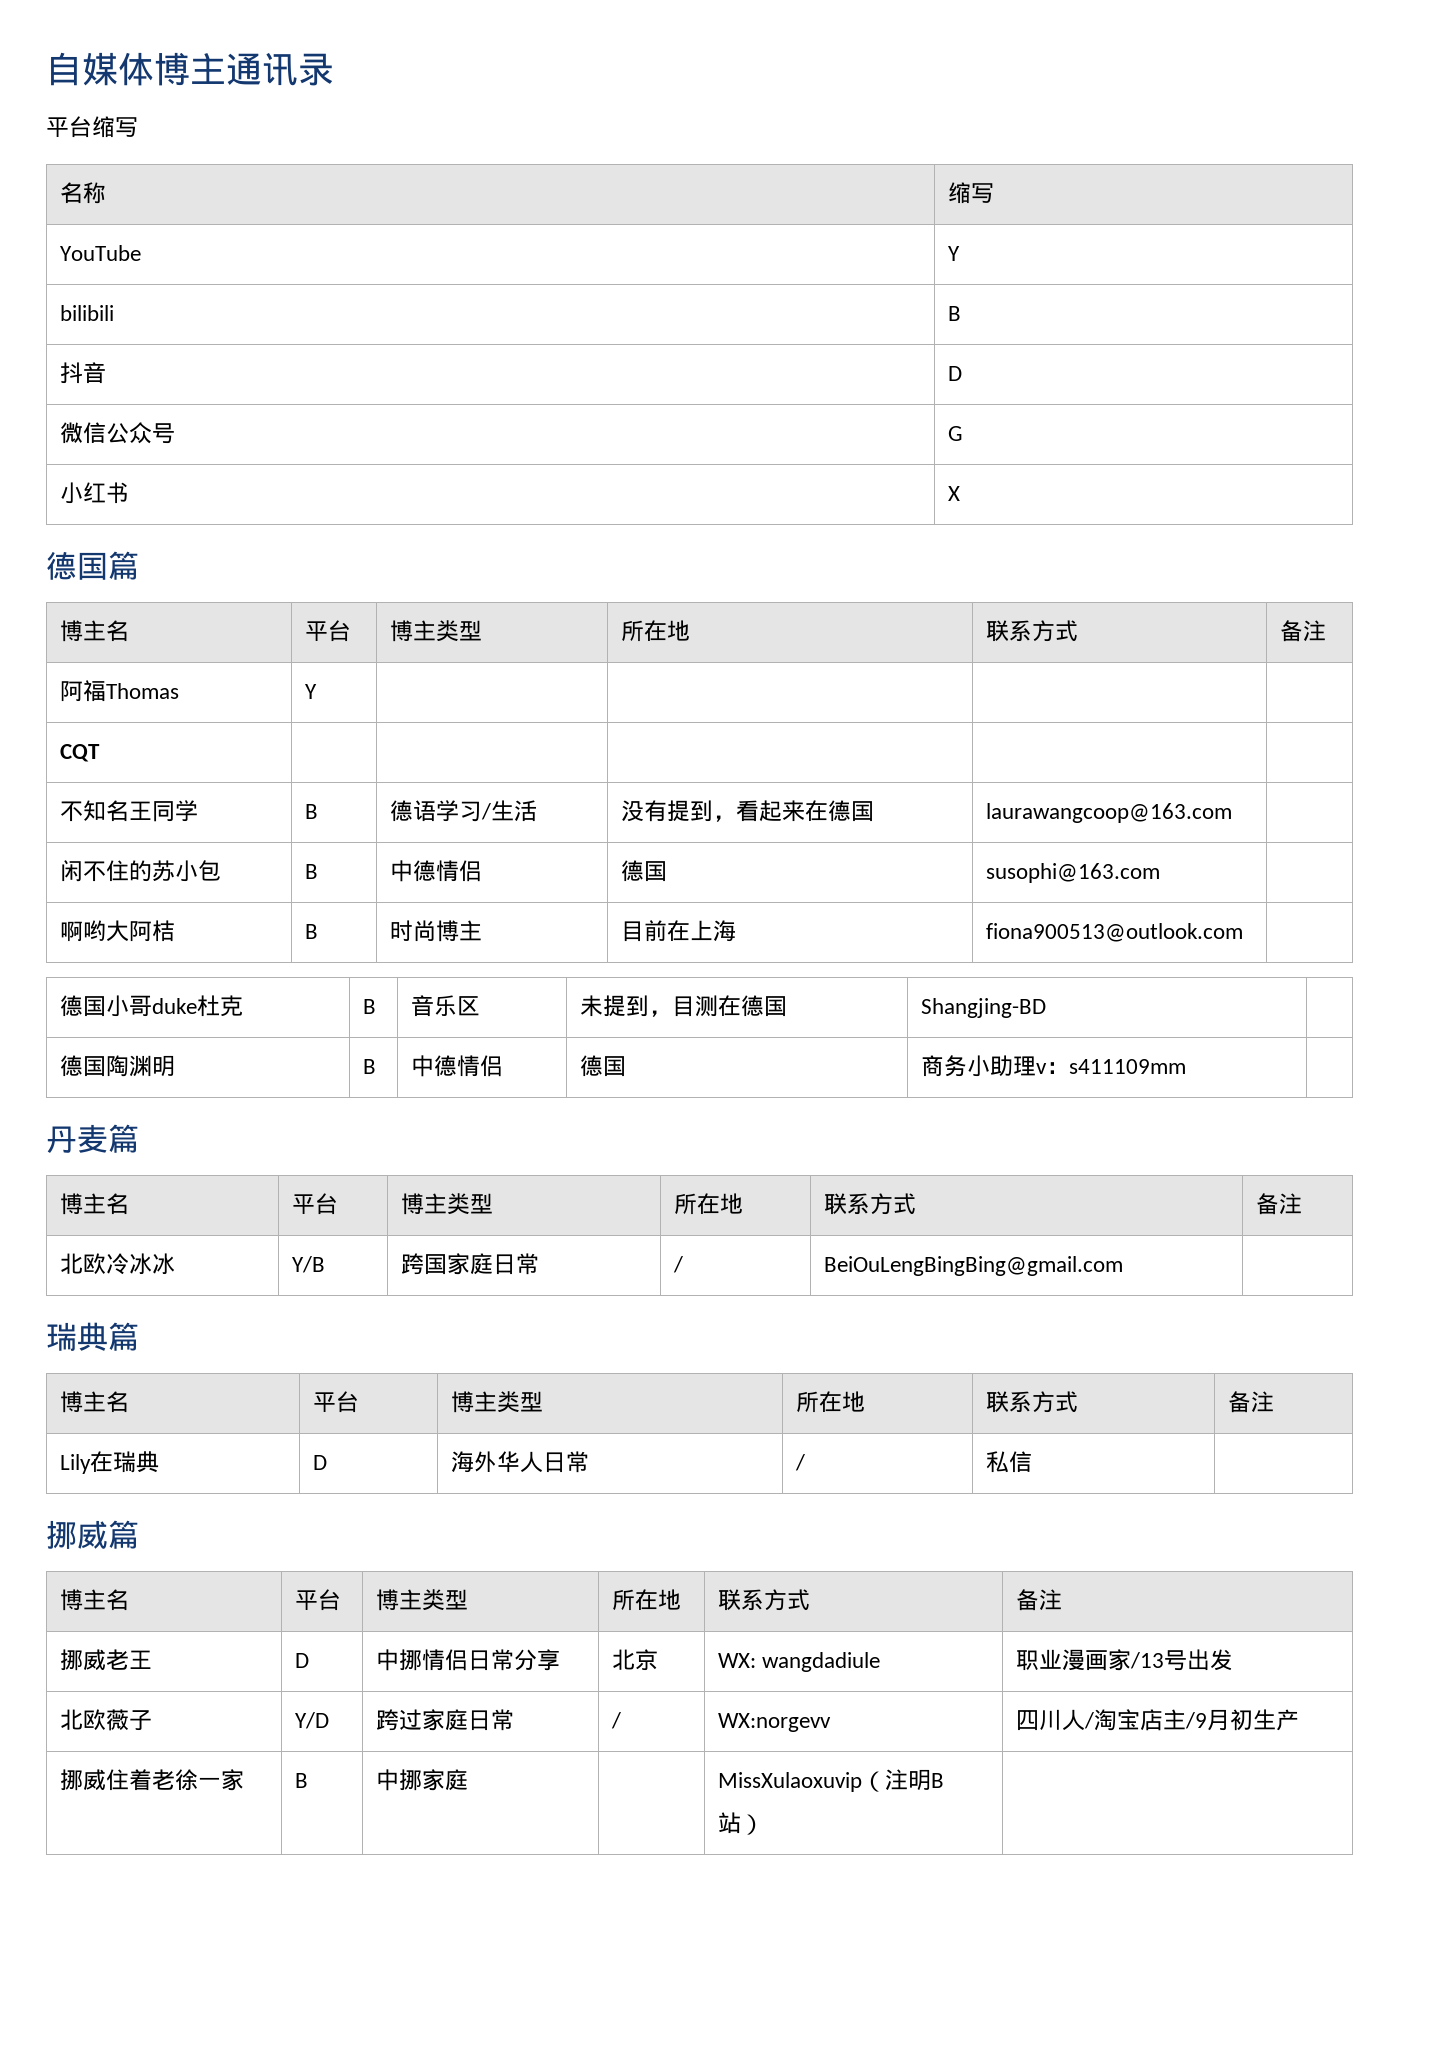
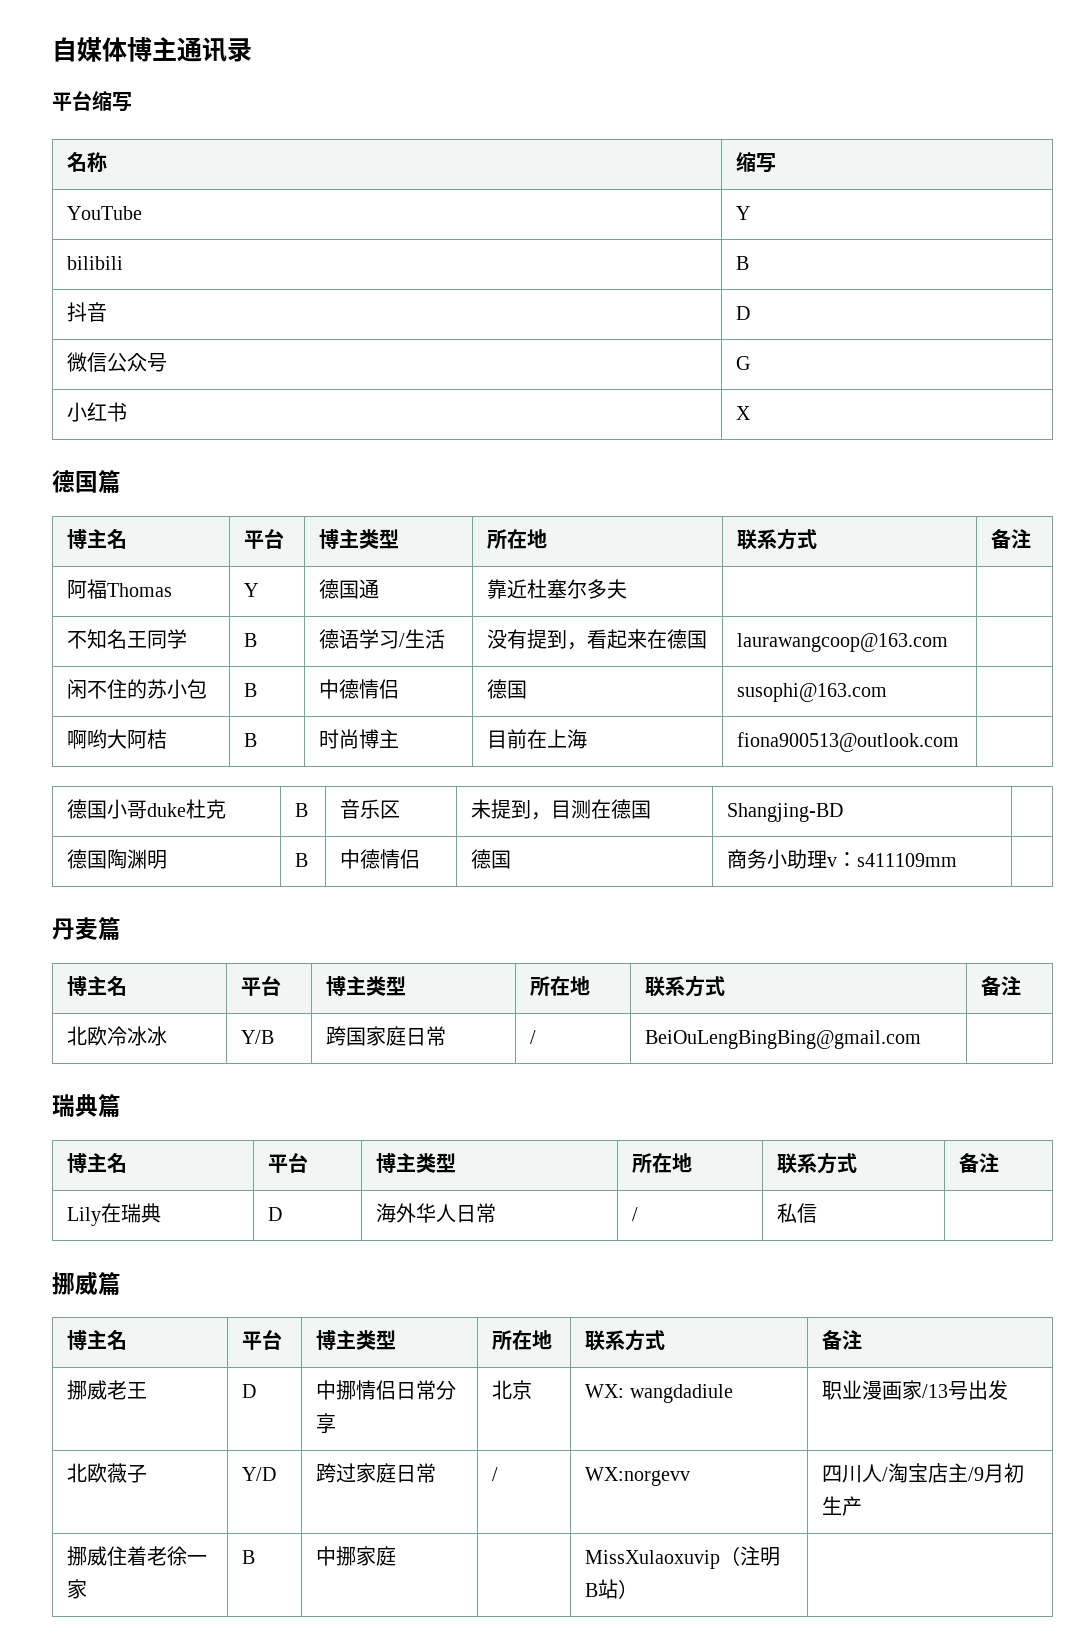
- 阿福Thomas | Y | | | |
- CQT | | | | |
+ 阿福Thomas | Y | 德国通 | 靠近杜塞尔多夫 | |

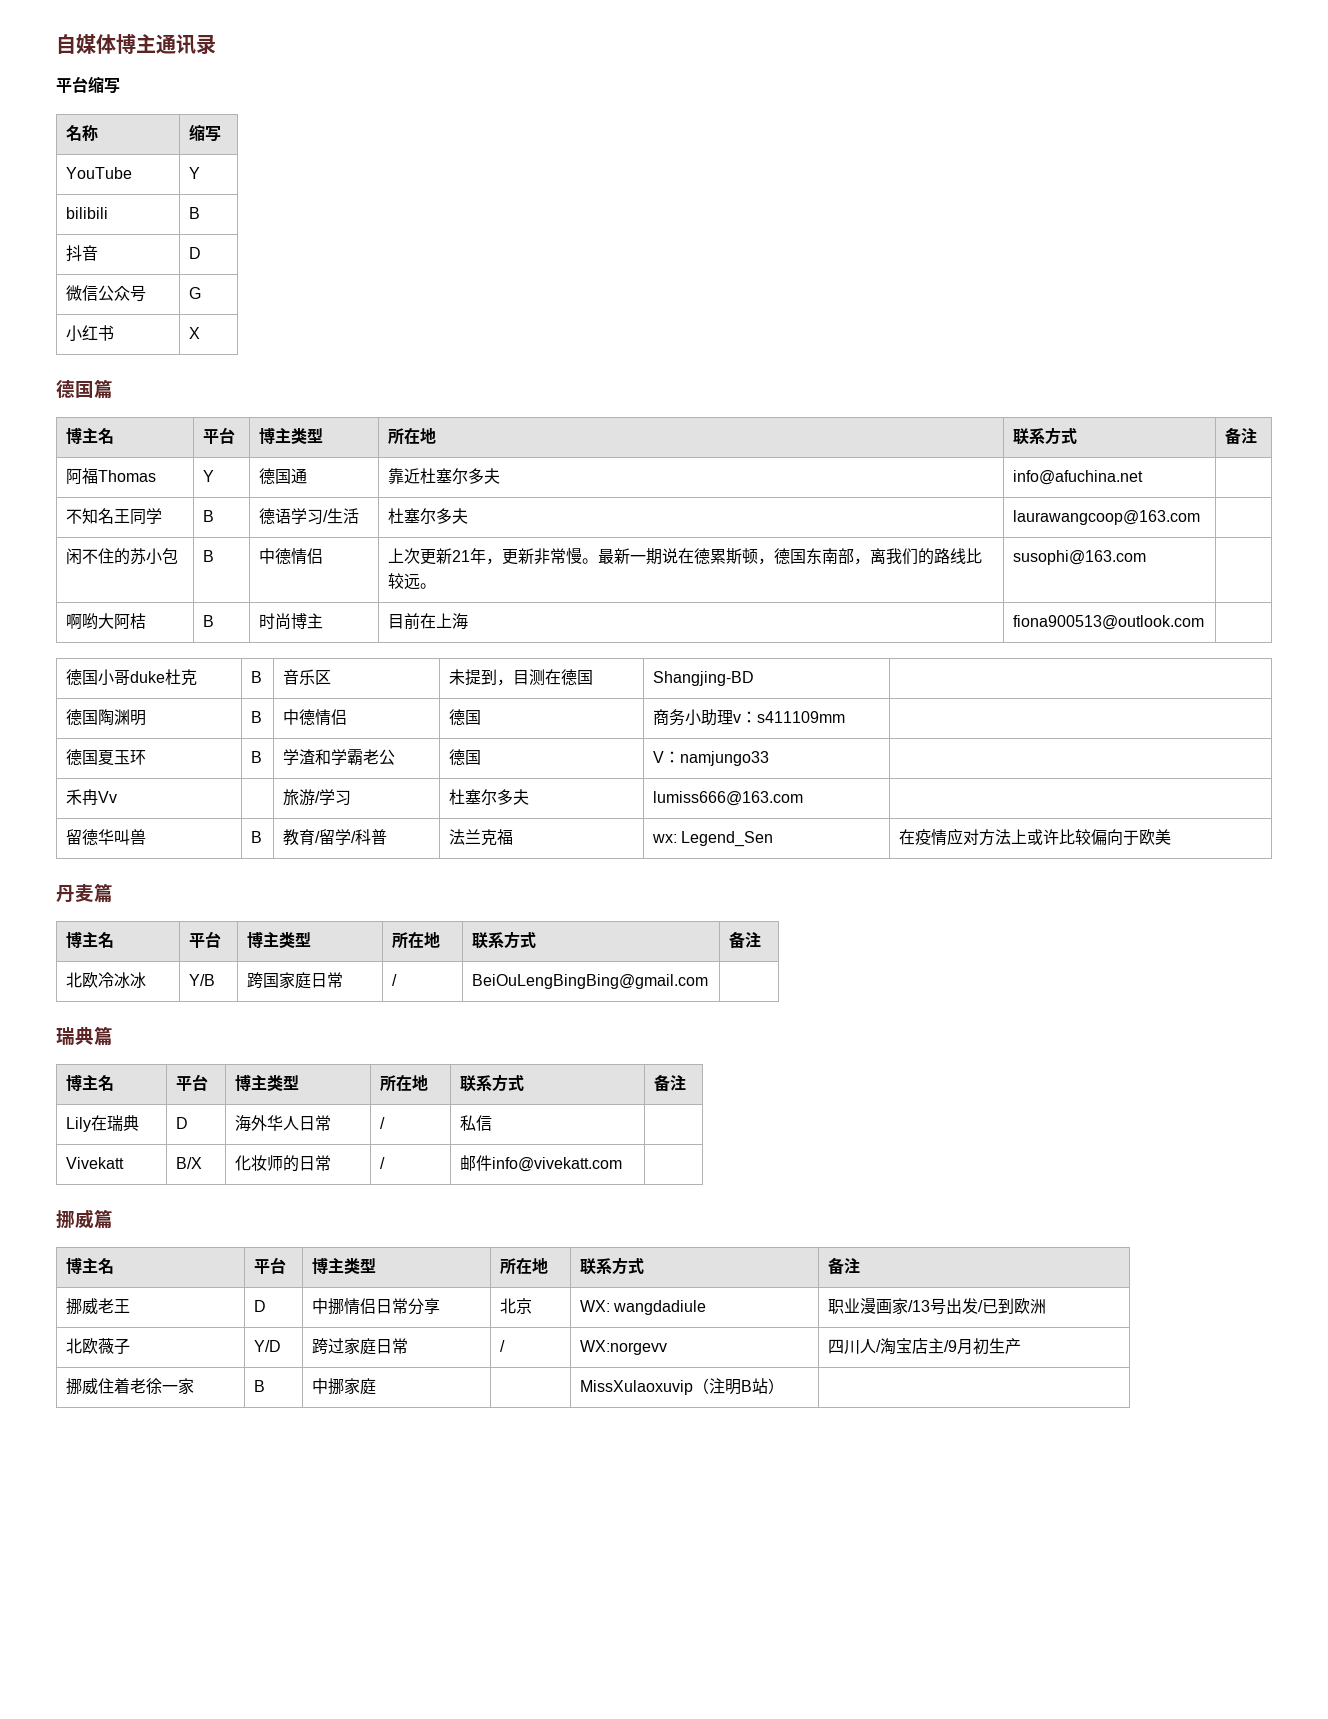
- 阿福Thomas | Y | 德国通 | 靠近杜塞尔多夫 | |
+ 阿福Thomas | Y | 德国通 | 靠近杜塞尔多夫 | info@afuchina.net |
- 不知名王同学 | B | 德语学习/生活 | 没有提到，看起来在德国 | laurawangcoop@163.com |
+ 不知名王同学 | B | 德语学习/生活 | 杜塞尔多夫 | laurawangcoop@163.com |
- 闲不住的苏小包 | B | 中德情侣 | 德国 | susophi@163.com |
+ 闲不住的苏小包 | B | 中德情侣 | 上次更新21年，更新非常慢。最新一期说在德累斯顿，德国东南部，离我们的路线比较远。 | susophi@163.com |
+ 德国夏玉环 | B | 学渣和学霸老公 | 德国 | V：namjungo33 |
+ 禾冉Vv | | 旅游/学习 | 杜塞尔多夫 | lumiss666@163.com |
+ 留德华叫兽 | B | 教育/留学/科普 | 法兰克福 | wx: Legend_Sen | 在疫情应对方法上或许比较偏向于欧美
+ Vivekatt | B/X | 化妆师的日常 | / | 邮件info@vivekatt.com |
- 挪威老王 | D | 中挪情侣日常分享 | 北京 | WX: wangdadiule | 职业漫画家/13号出发
+ 挪威老王 | D | 中挪情侣日常分享 | 北京 | WX: wangdadiule | 职业漫画家/13号出发/已到欧洲

